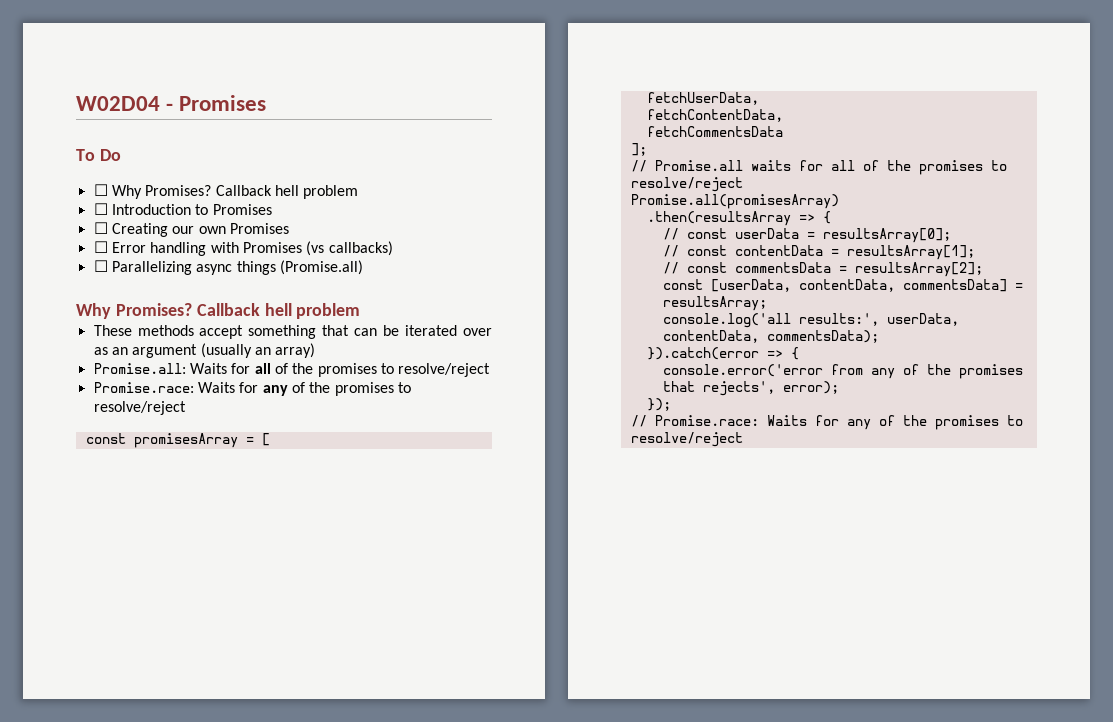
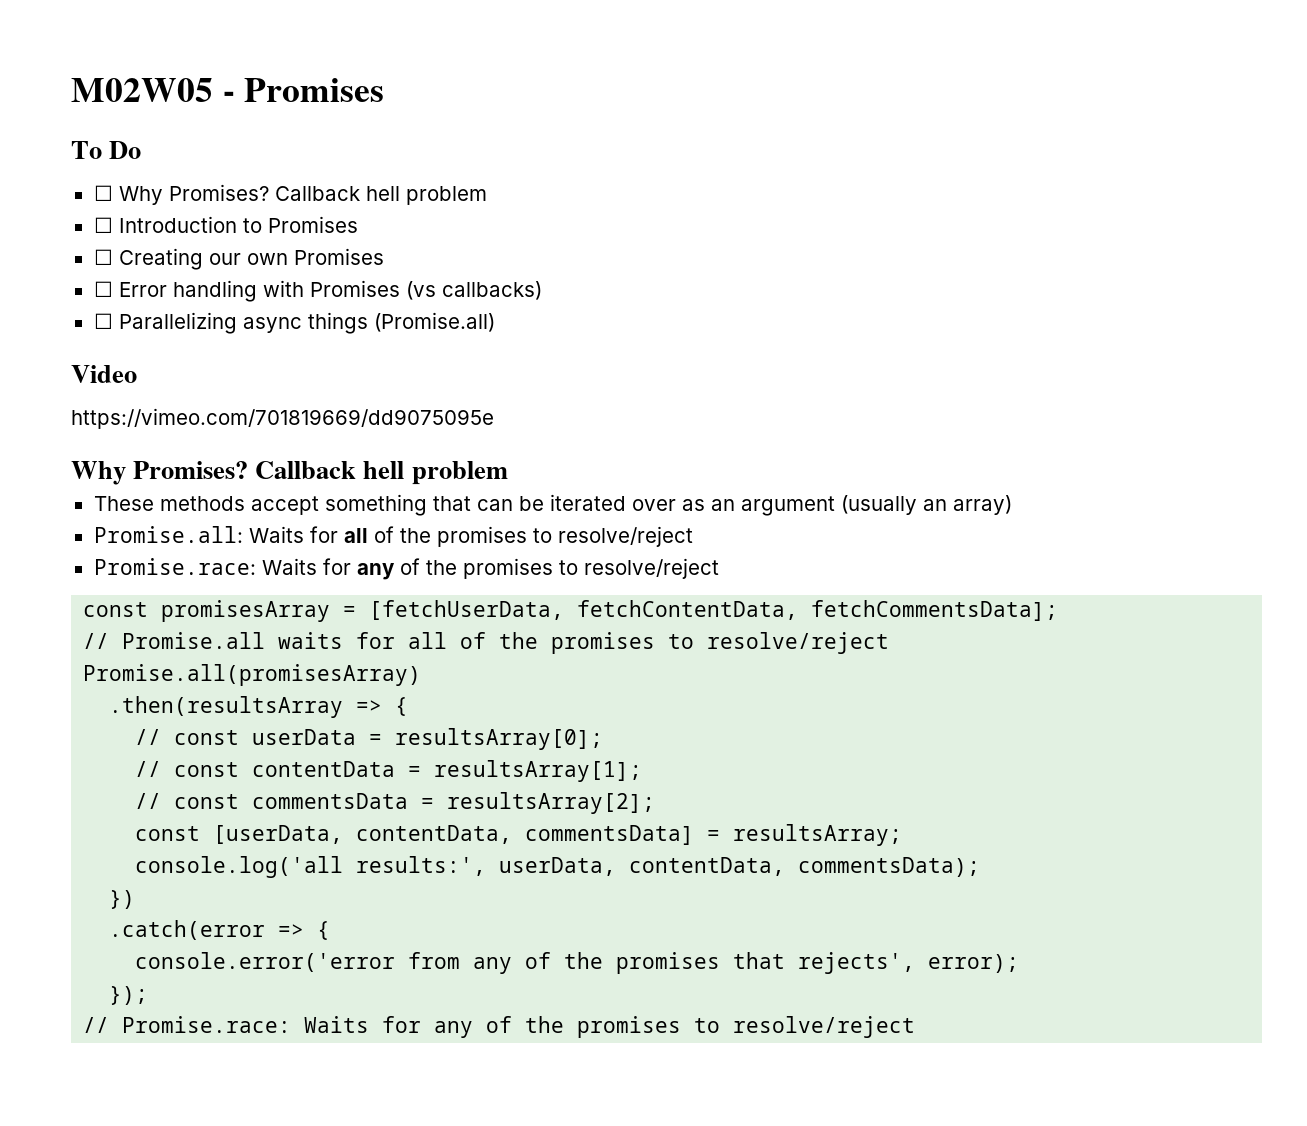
- W02D04 - Promises
+ M02W05 - Promises
+ Video
+ https://vimeo.com/701819669/dd9075095e
- const promisesArray = [
- fetchUserData,
- fetchContentData,
- fetchCommentsData
- ];
+ const promisesArray = [fetchUserData, fetchContentData, fetchCommentsData];
- }).catch(error => {
+ })
+ .catch(error => {

